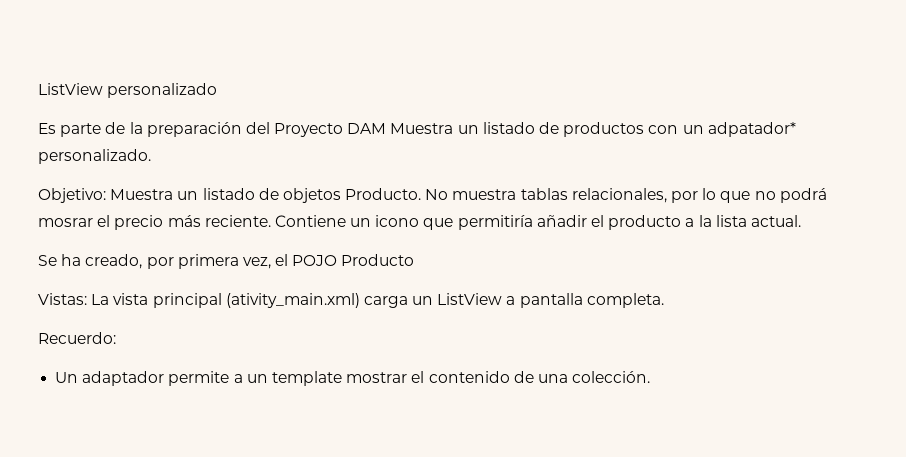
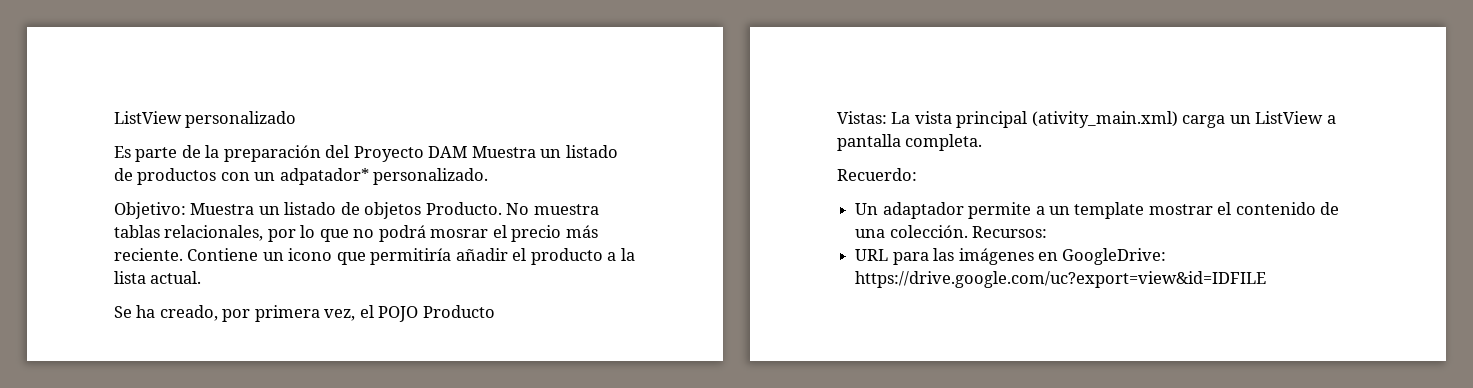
+ Recursos:
+ URL para las imágenes en GoogleDrive: https://drive.google.com/uc?export=view&id=IDFILE

